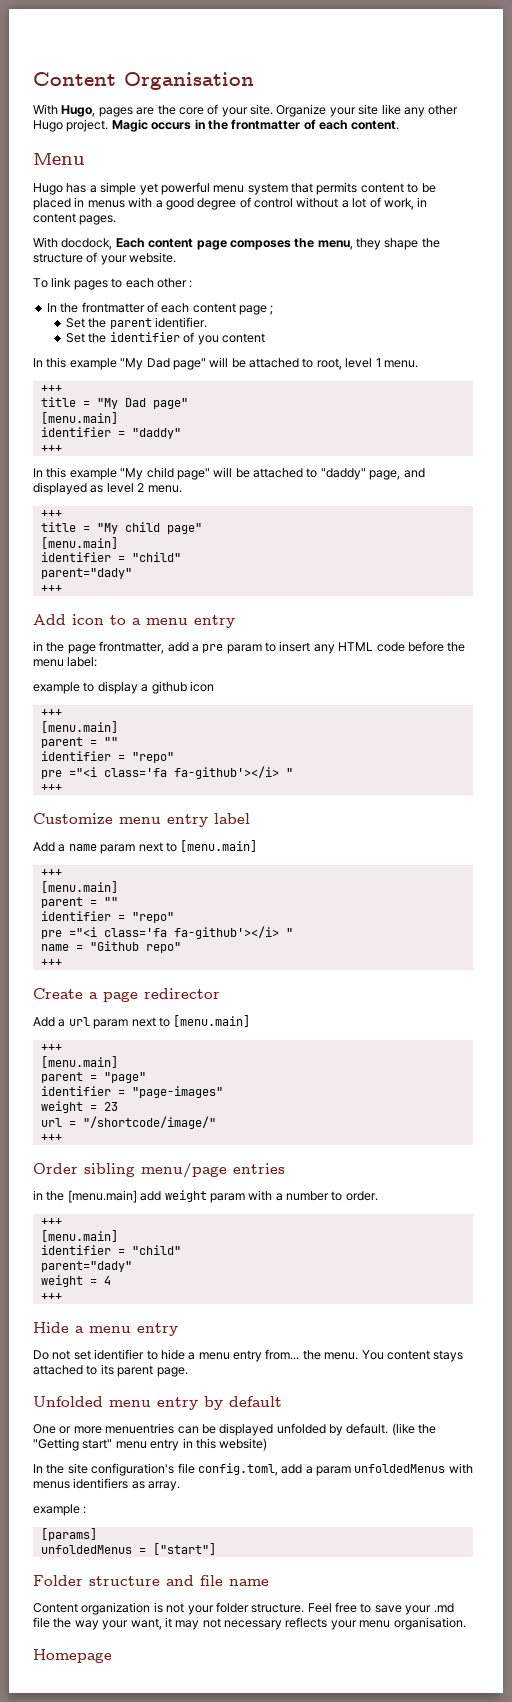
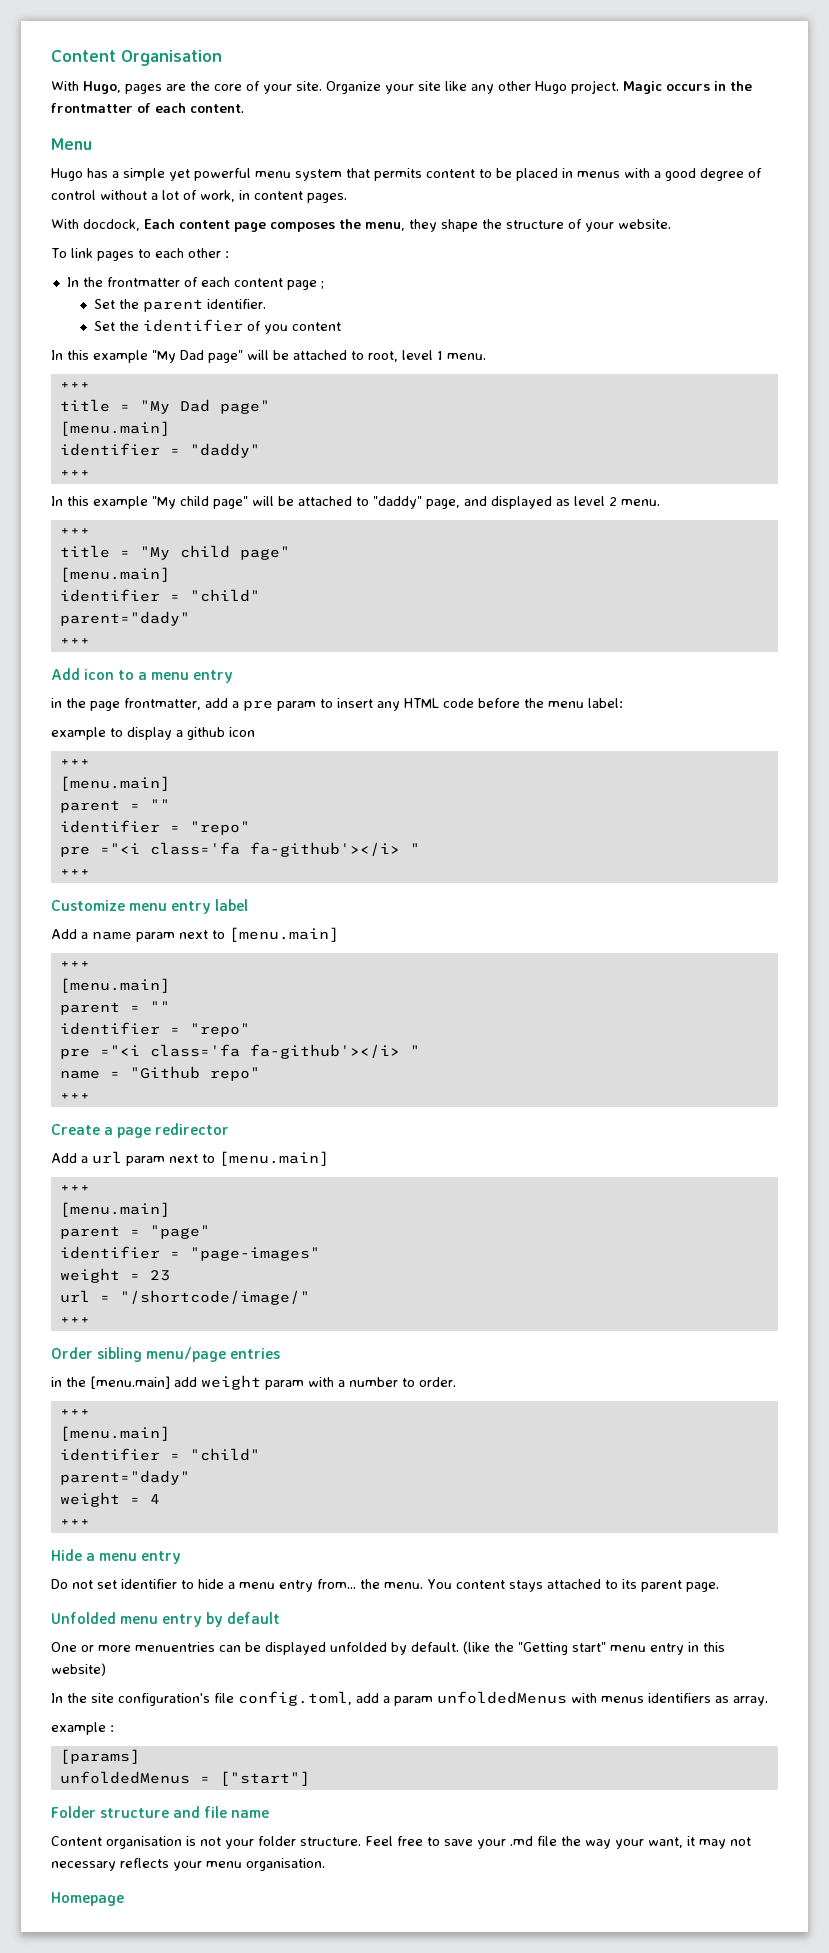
- Content organization is not your folder structure.
+ Content organisation is not your folder structure.

